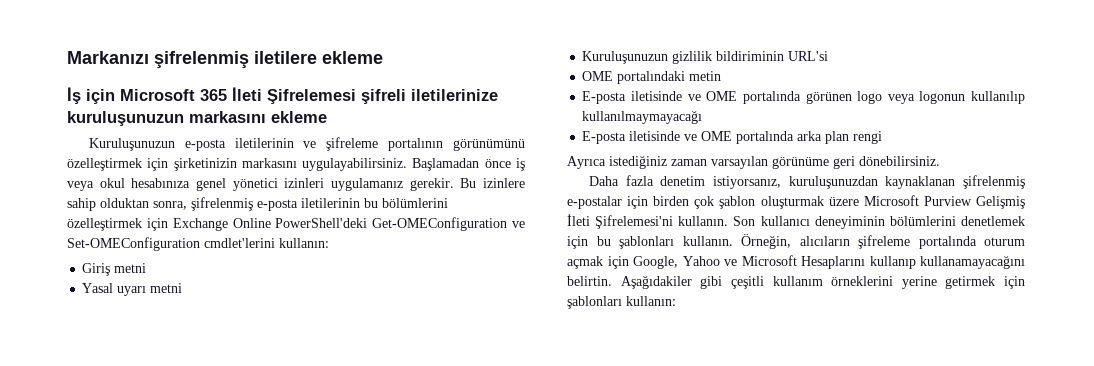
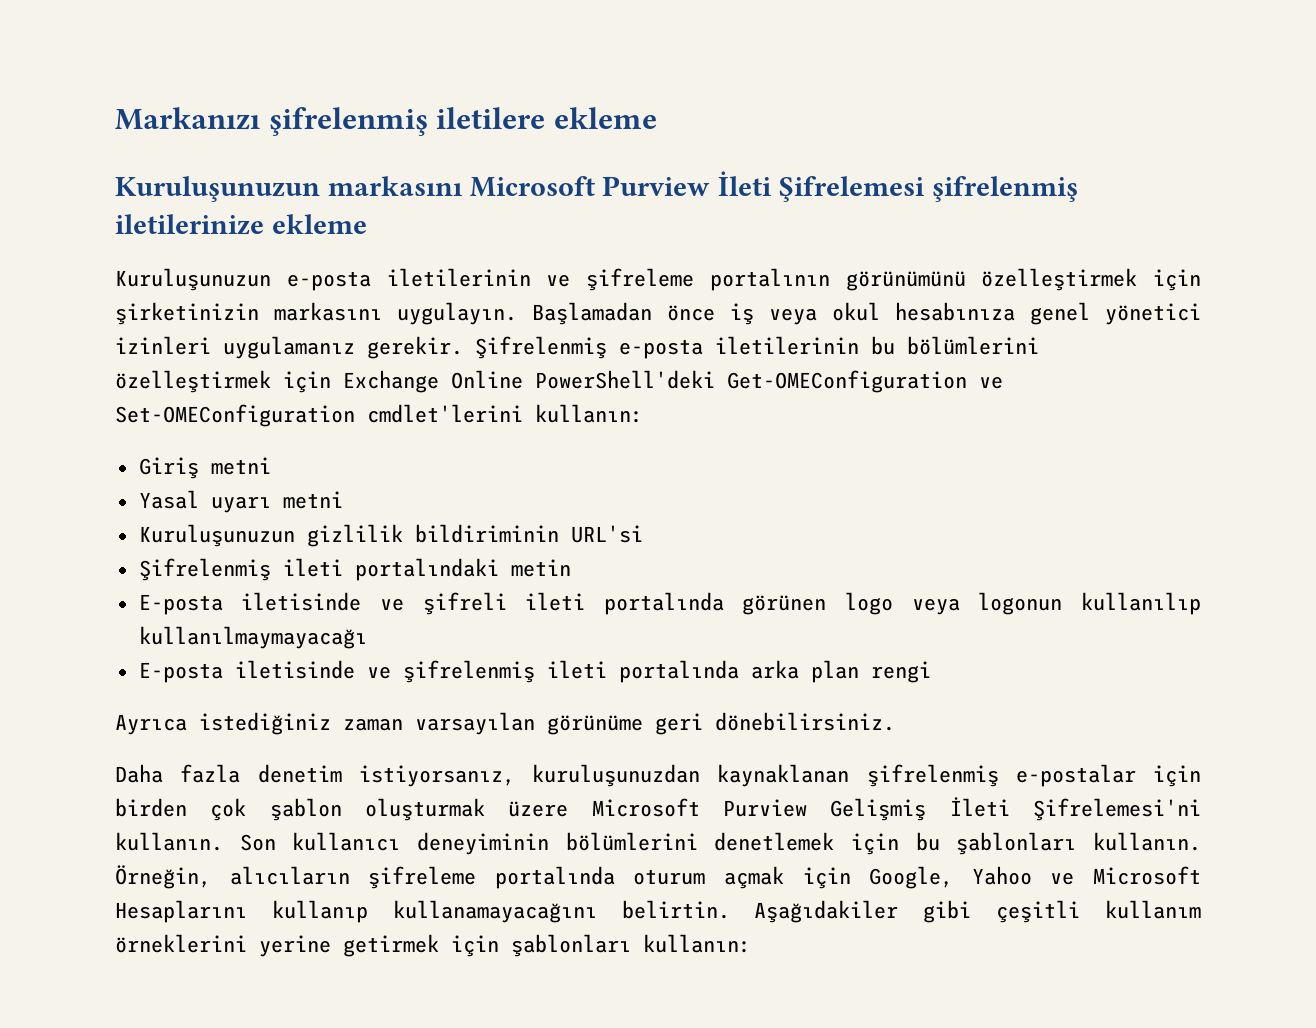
- İş için Microsoft 365 İleti Şifrelemesi şifreli iletilerinize kuruluşunuzun markasını ekleme
+ Kuruluşunuzun markasını Microsoft Purview İleti Şifrelemesi şifrelenmiş iletilerinize ekleme
- Kuruluşunuzun e-posta iletilerinin ve şifreleme portalının görünümünü özelleştirmek için şirketinizin markasını uygulayabilirsiniz.
+ Kuruluşunuzun e-posta iletilerinin ve şifreleme portalının görünümünü özelleştirmek için şirketinizin markasını uygulayın.
- Bu izinlere sahip olduktan sonra, şifrelenmiş e-posta iletilerinin bu bölümlerini özelleştirmek için Exchange Online PowerShell'deki Get-OMEConfiguration ve Set-OMEConfiguration cmdlet'lerini kullanın:
+ Şifrelenmiş e-posta iletilerinin bu bölümlerini özelleştirmek için Exchange Online PowerShell'deki Get-OMEConfiguration ve Set-OMEConfiguration cmdlet'lerini kullanın:
- OME portalındaki metin
+ Şifrelenmiş ileti portalındaki metin
- E-posta iletisinde ve OME portalında görünen logo veya logonun kullanılıp kullanılmaymayacağı
+ E-posta iletisinde ve şifreli ileti portalında görünen logo veya logonun kullanılıp kullanılmaymayacağı
- E-posta iletisinde ve OME portalında arka plan rengi
+ E-posta iletisinde ve şifrelenmiş ileti portalında arka plan rengi

